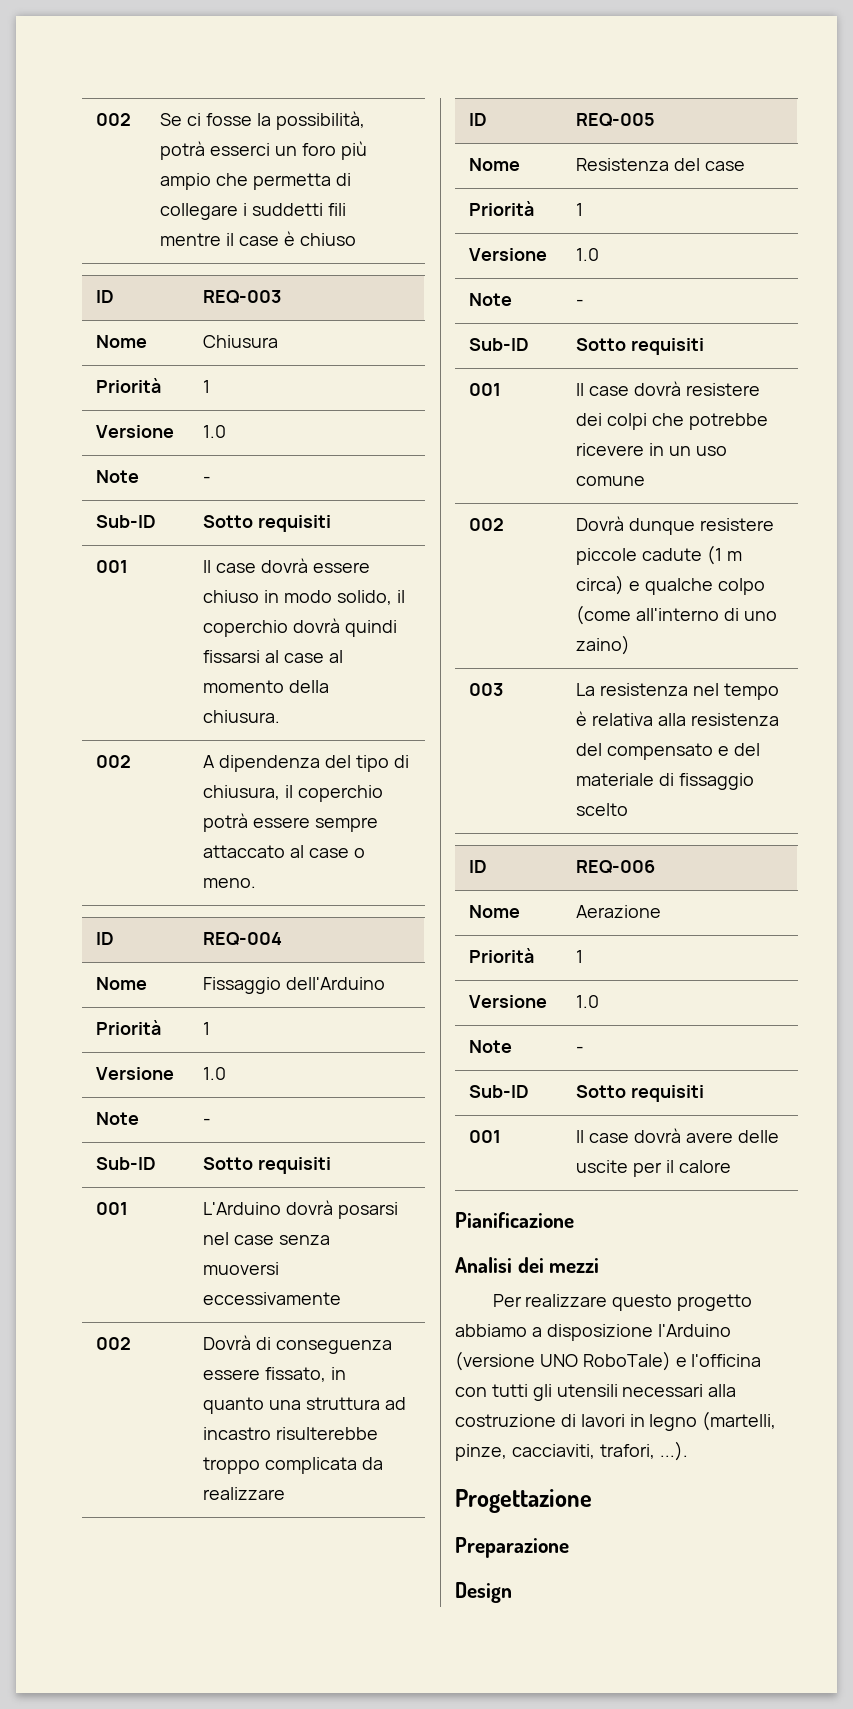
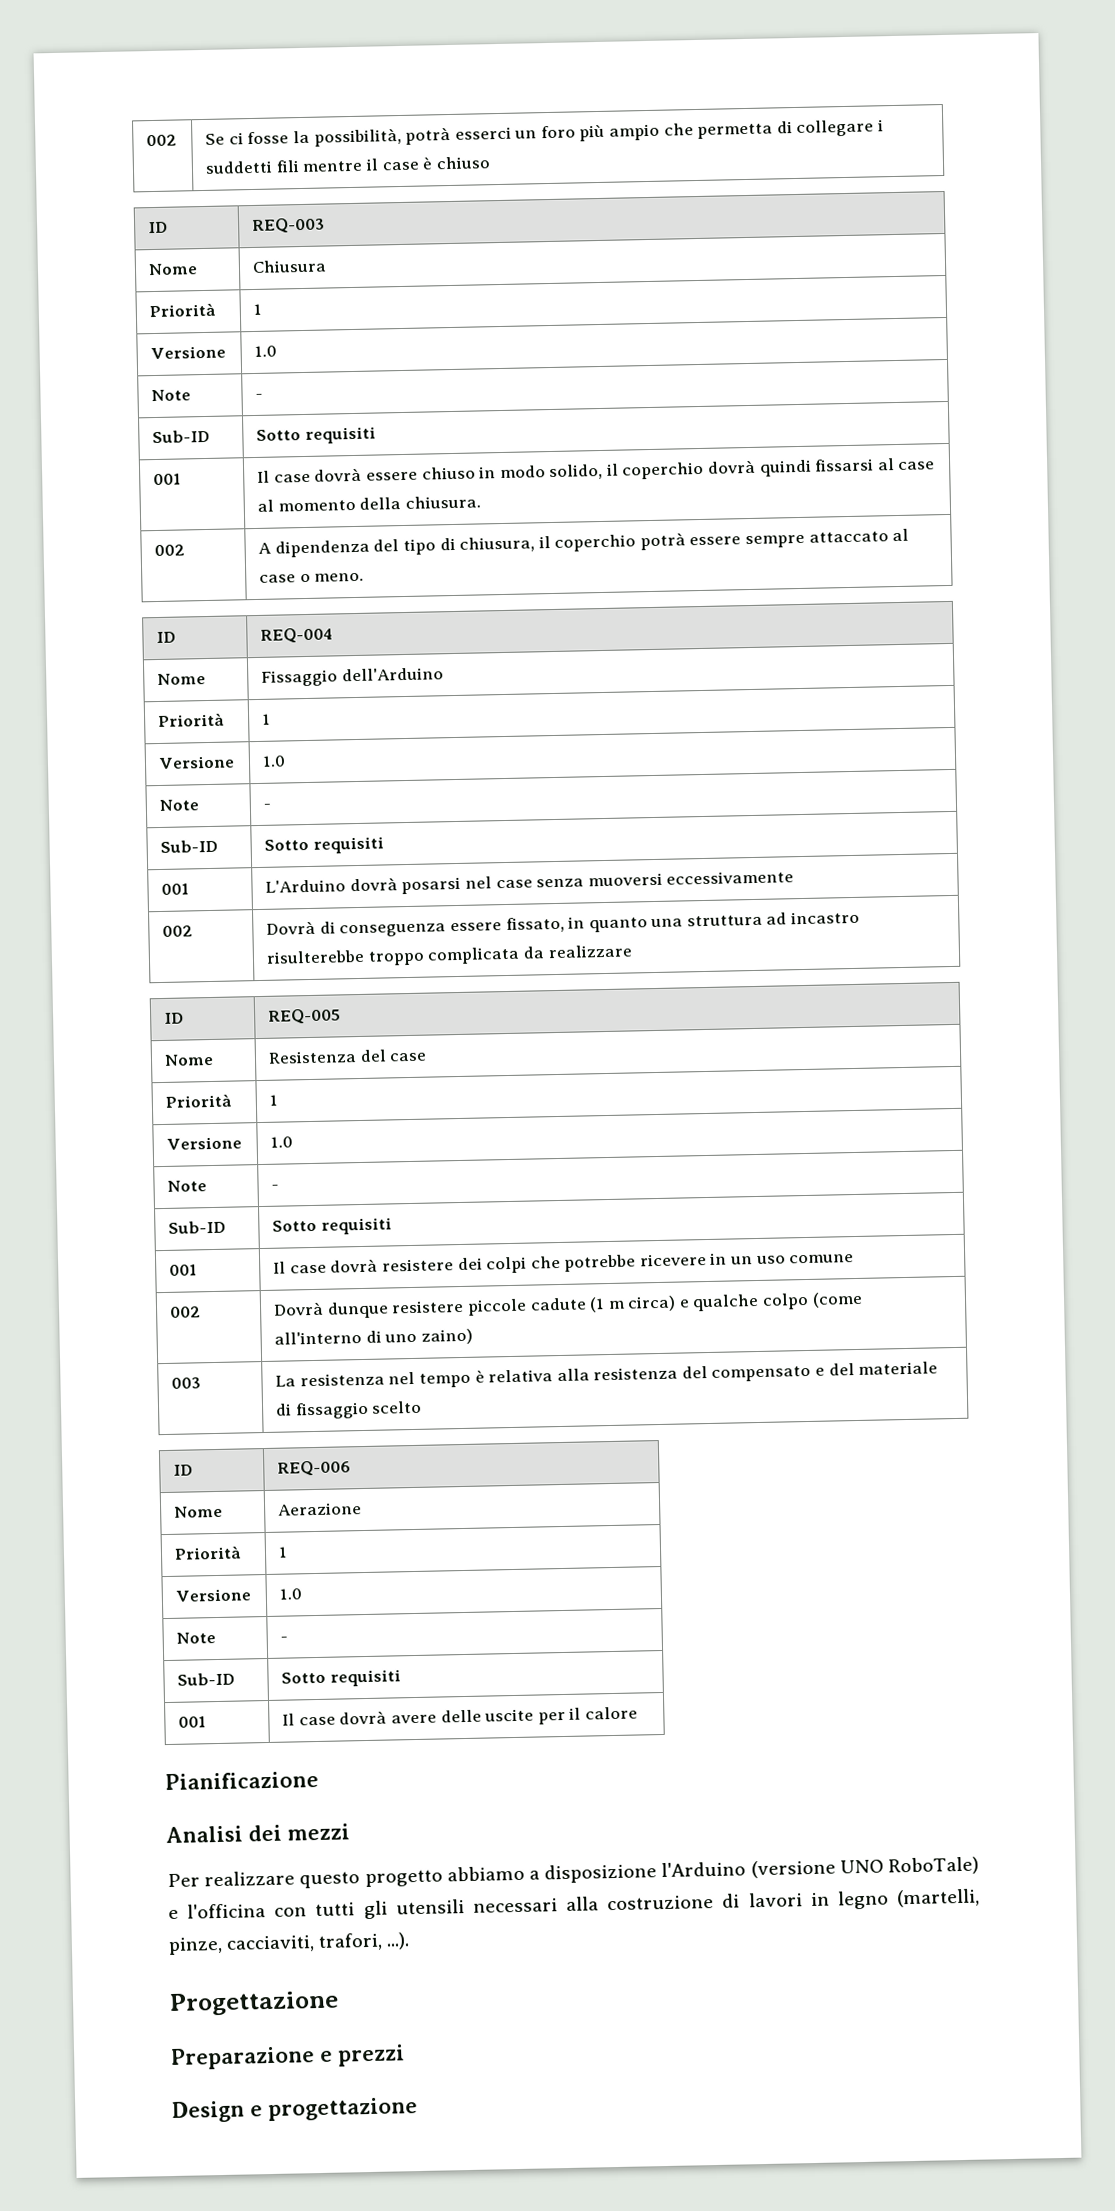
- Preparazione
+ Preparazione e prezzi
- Design
+ Design e progettazione

